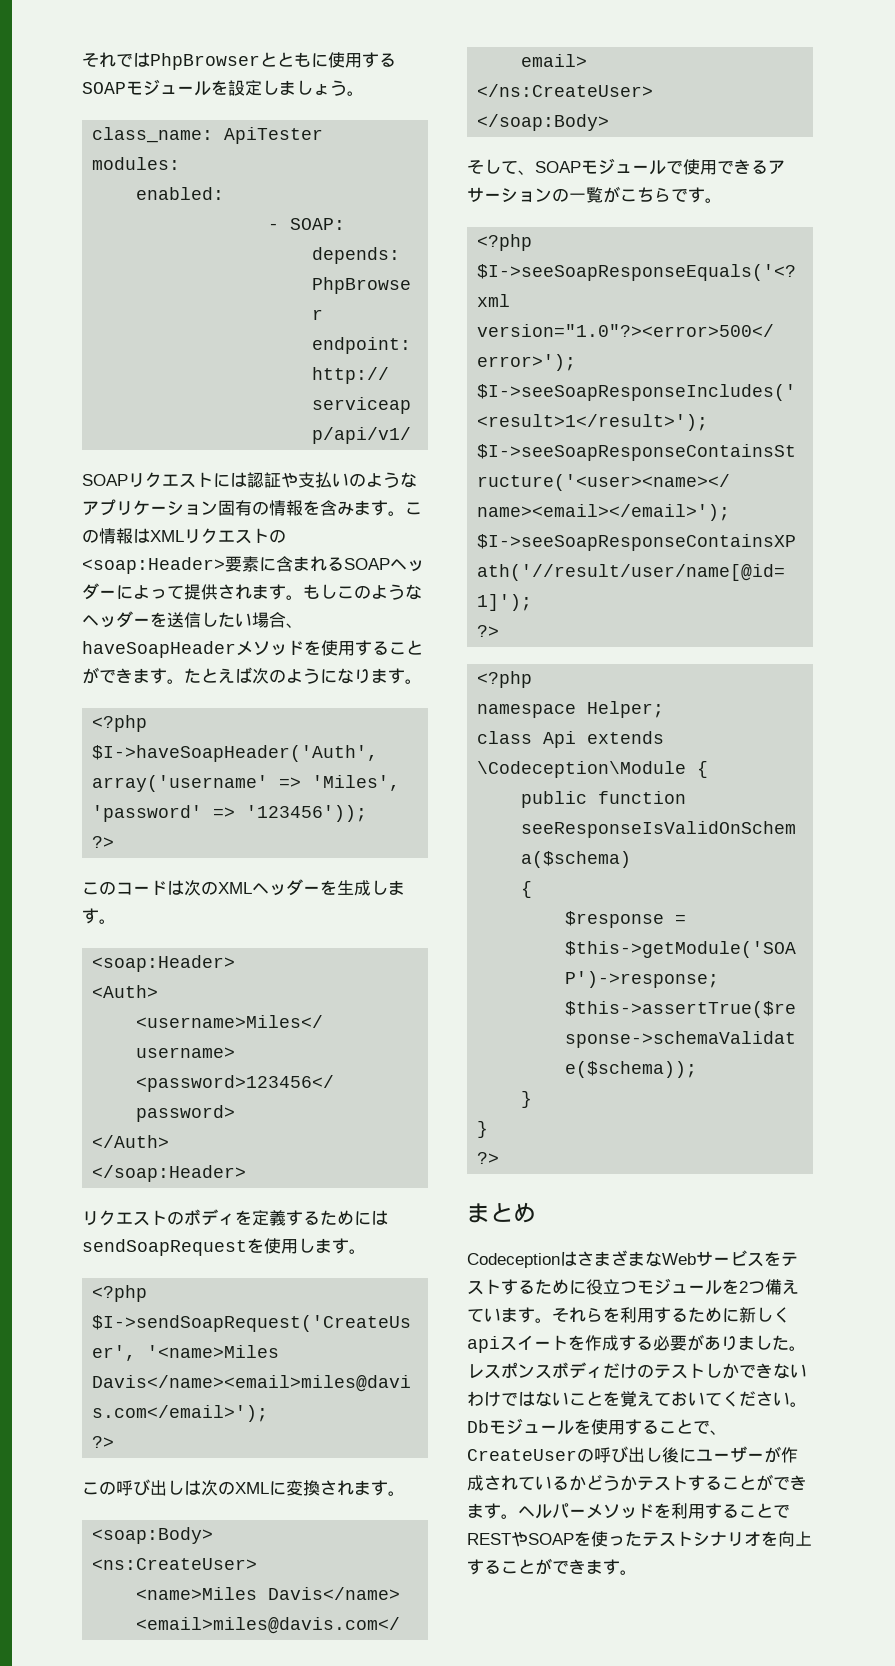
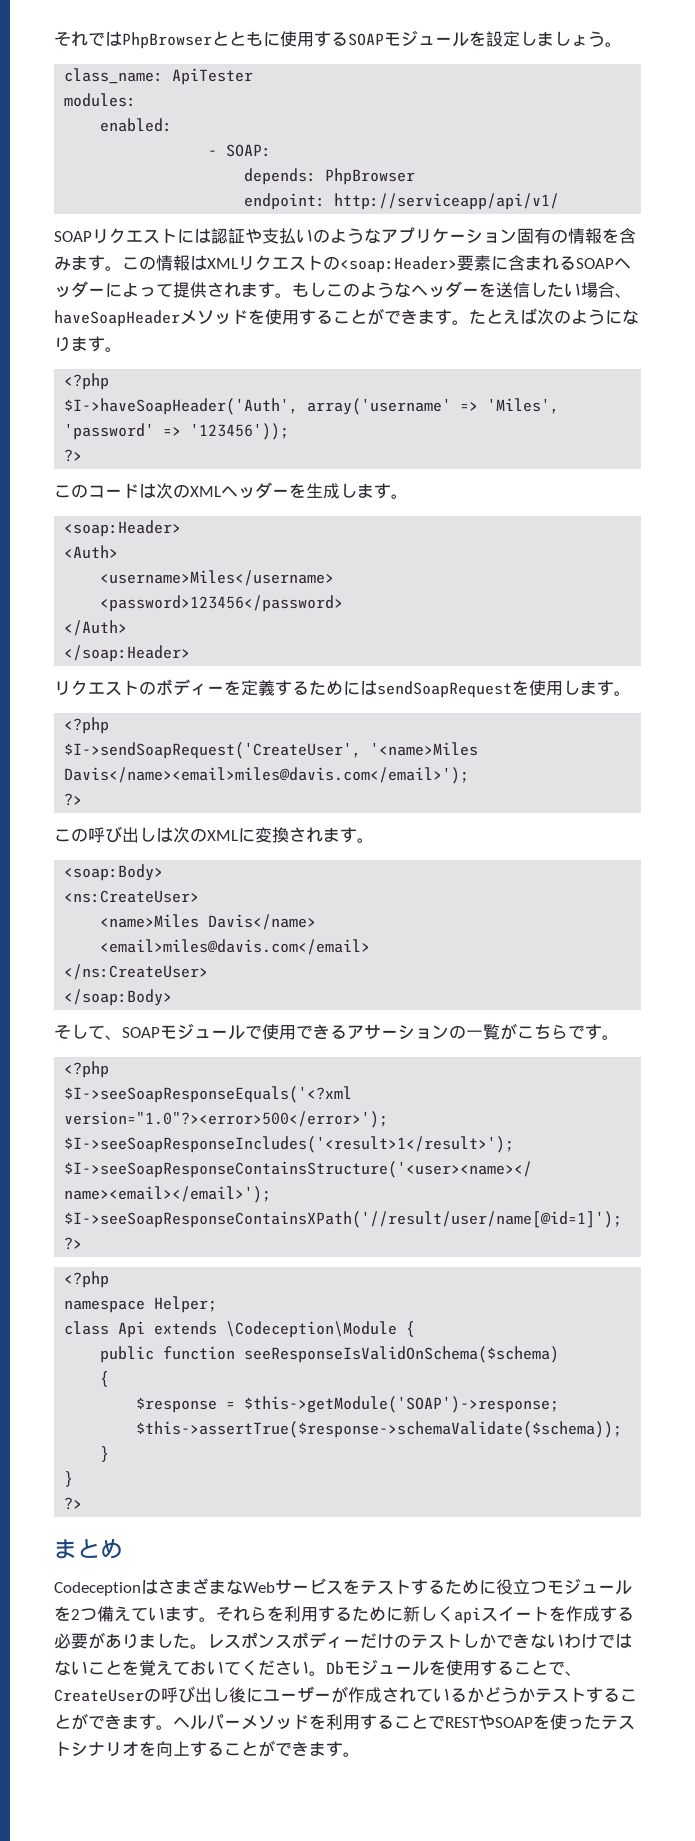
- リクエストのボディを定義するためにはsendSoapRequestを使用します。
+ リクエストのボディーを定義するためにはsendSoapRequestを使用します。
- レスポンスボディだけのテストしかできないわけではないことを覚えておいてください。
+ レスポンスボディーだけのテストしかできないわけではないことを覚えておいてください。

